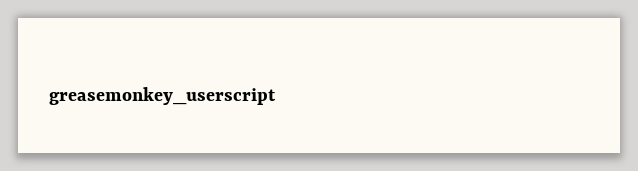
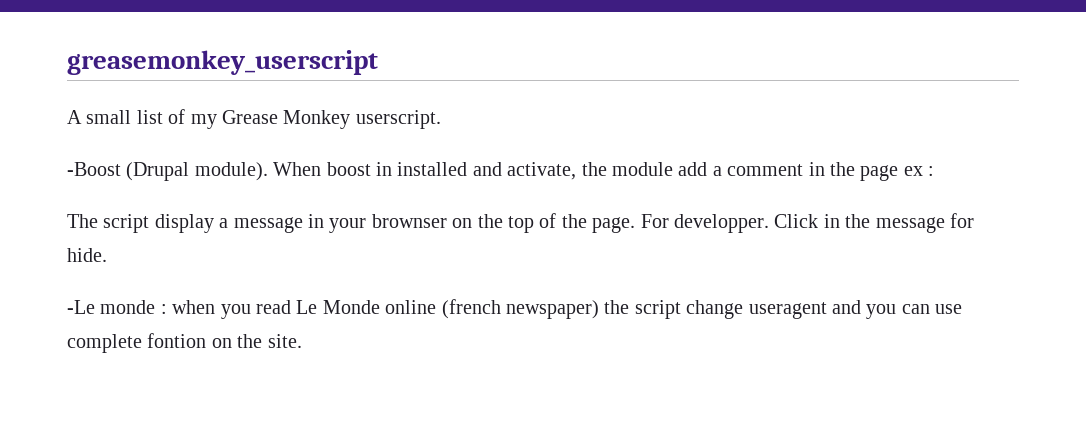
+ A small list of my Grease Monkey userscript.
+ -Boost (Drupal module). When boost in installed and activate, the module add a comment in the page ex :
+ The script display a message in your brownser on the top of the page. For developper. Click in the message for hide.
+ -Le monde : when you read Le Monde online (french newspaper) the script change useragent and you can use complete fontion on the site.

